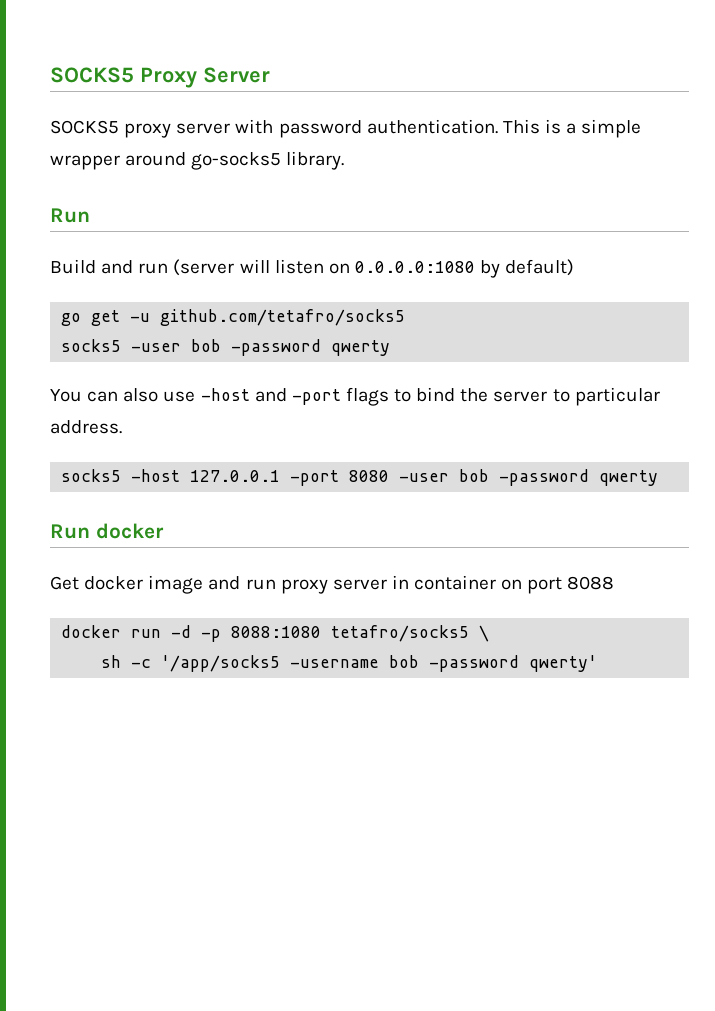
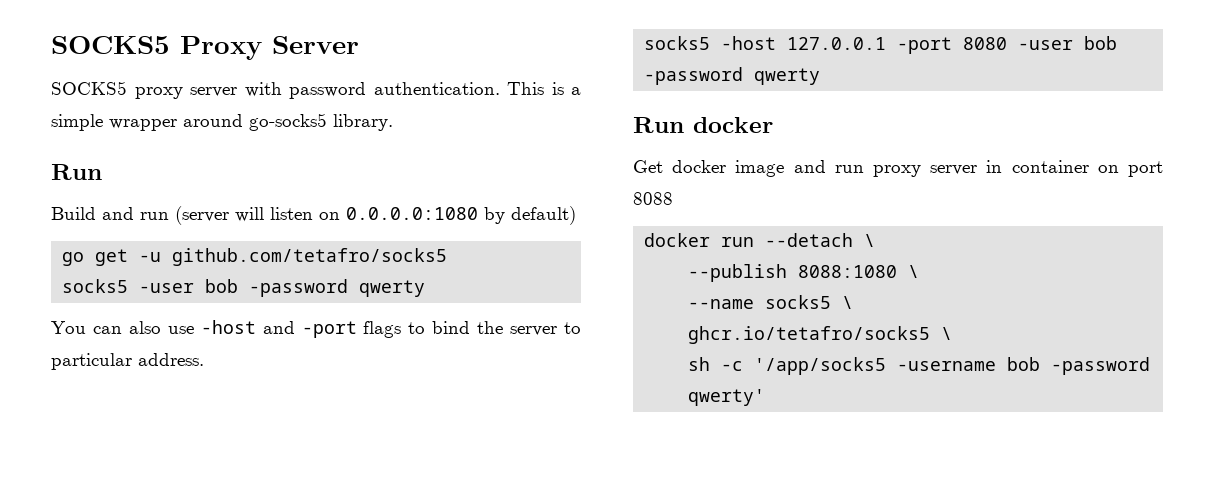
- docker run -d -p 8088:1080 tetafro/socks5 \
+ docker run --detach \
+ --publish 8088:1080 \
+ --name socks5 \
+ ghcr.io/tetafro/socks5 \

